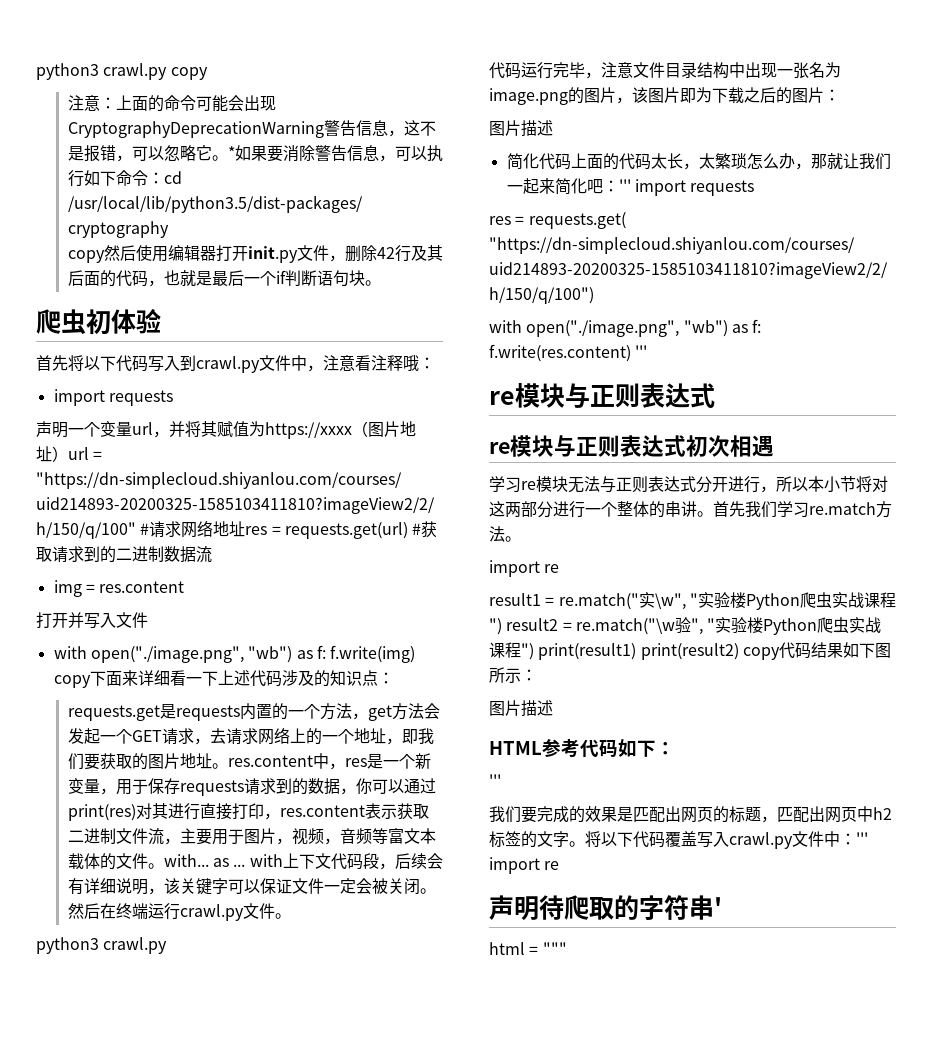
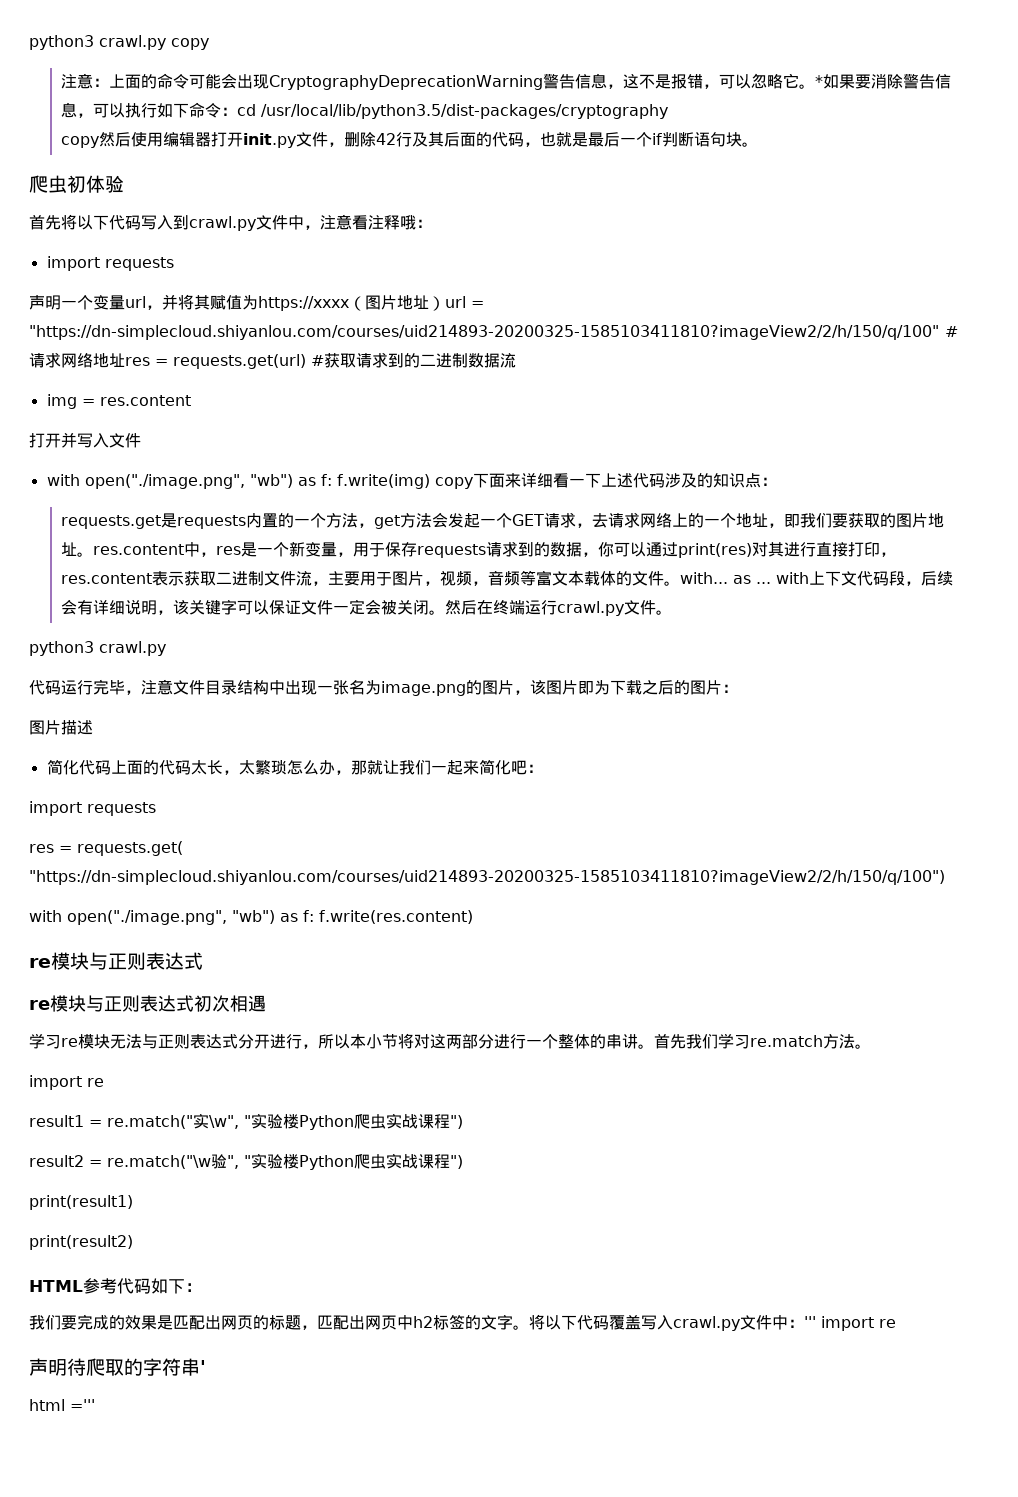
- 简化代码上面的代码太长，太繁琐怎么办，那就让我们一起来简化吧：''' import requests
+ 简化代码上面的代码太长，太繁琐怎么办，那就让我们一起来简化吧：
+ import requests
- with open("./image.png", "wb") as f: f.write(res.content) '''
+ with open("./image.png", "wb") as f: f.write(res.content)
- result1 = re.match("实\w", "实验楼Python爬虫实战课程") result2 = re.match("\w验", "实验楼Python爬虫实战课程") print(result1) print(result2) copy代码结果如下图所示：
- 图片描述
+ result1 = re.match("实\w", "实验楼Python爬虫实战课程")
+ result2 = re.match("\w验", "实验楼Python爬虫实战课程")
+ print(result1)
+ print(result2)
  HTML参考代码如下：
- '''
- html = """
+ html ='''

